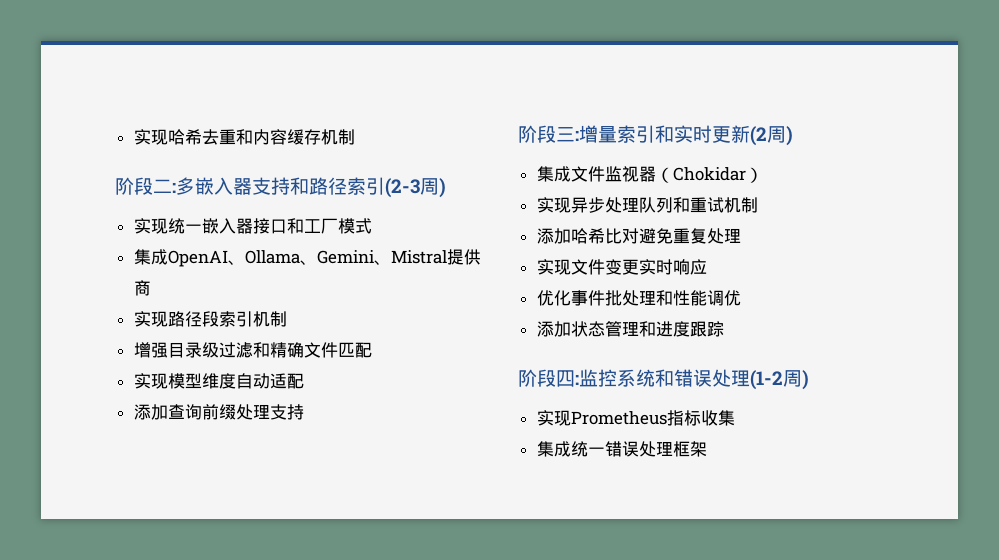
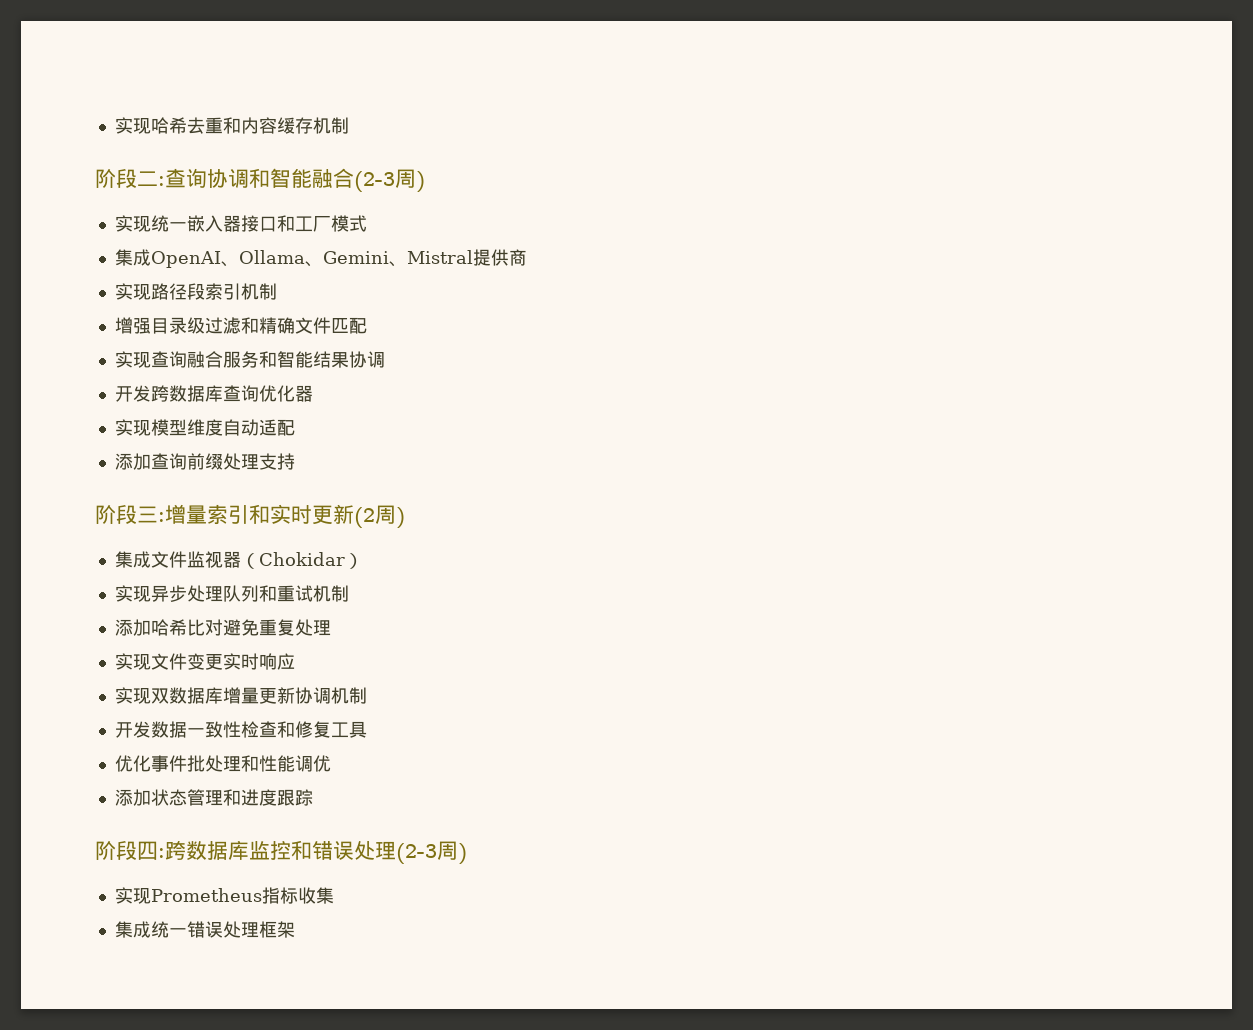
- 阶段二:多嵌入器支持和路径索引(2-3周)
+ 阶段二:查询协调和智能融合(2-3周)
+ 实现查询融合服务和智能结果协调
+ 开发跨数据库查询优化器
+ 实现双数据库增量更新协调机制
+ 开发数据一致性检查和修复工具
- 阶段四:监控系统和错误处理(1-2周)
+ 阶段四:跨数据库监控和错误处理(2-3周)

